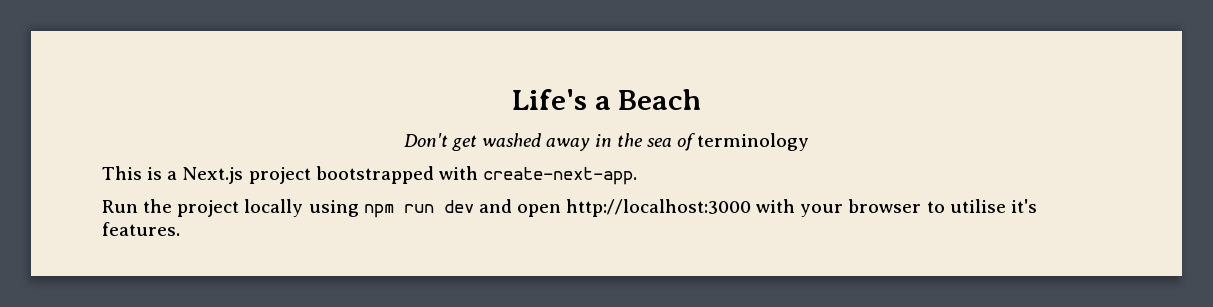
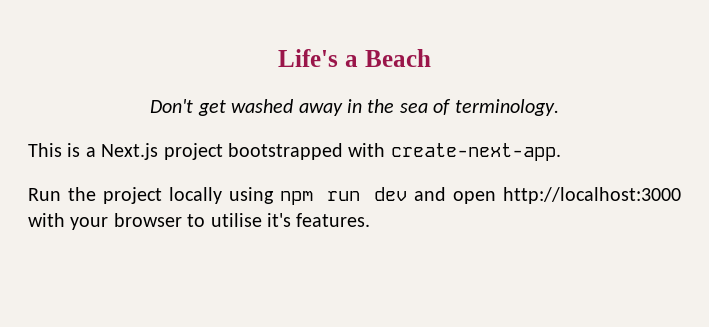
- Don't get washed away in the sea of terminology
+ Don't get washed away in the sea of terminology.

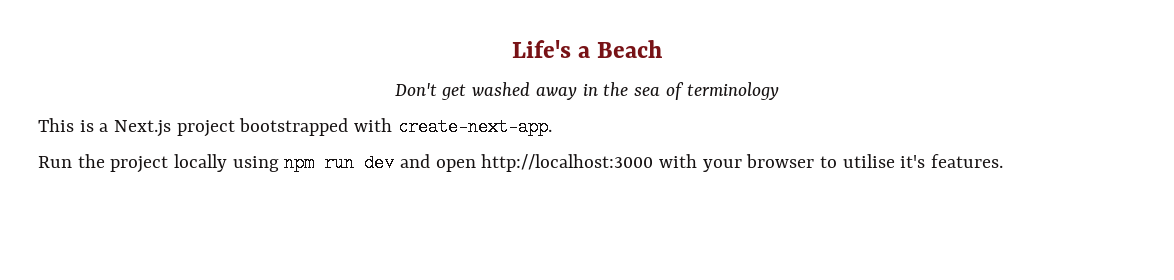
- Don't get washed away in the sea of terminology.
+ Don't get washed away in the sea of terminology

